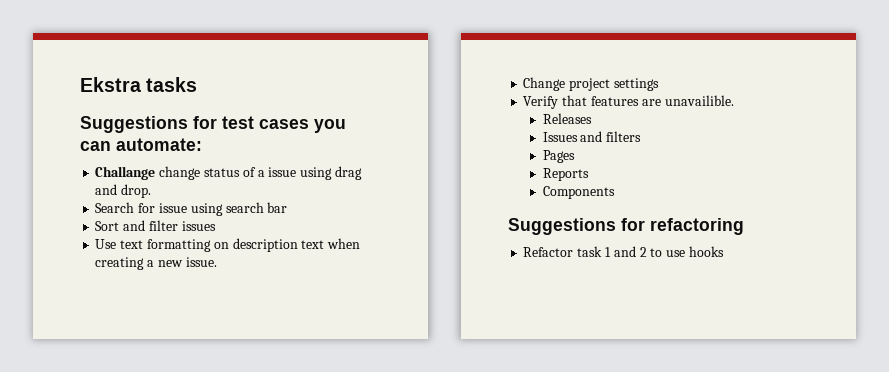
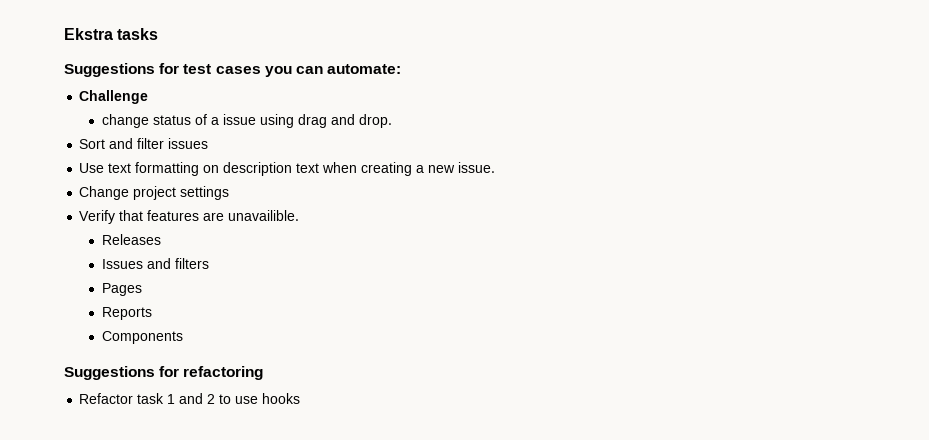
- Challange change status of a issue using drag and drop.
+ Challenge
+ change status of a issue using drag and drop.
- Search for issue using search bar

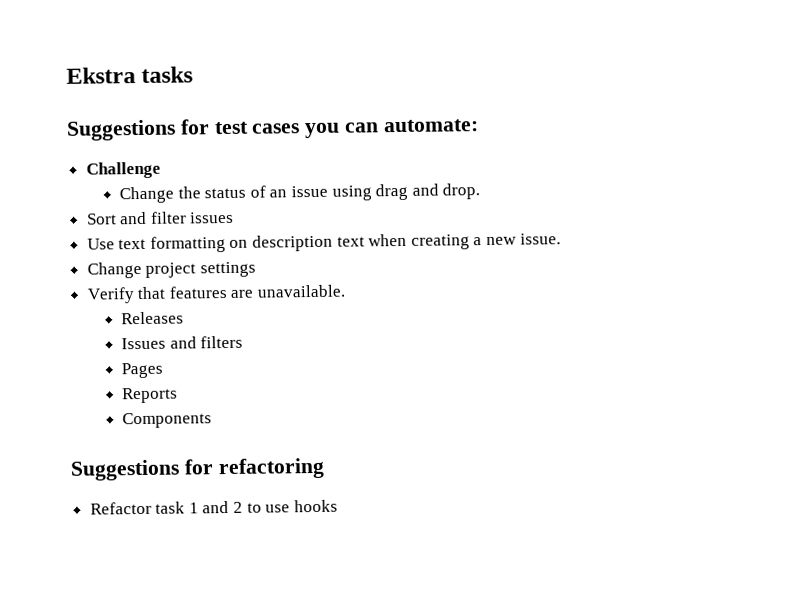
- change status of a issue using drag and drop.
+ Change the status of an issue using drag and drop.
- Verify that features are unavailible.
+ Verify that features are unavailable.

